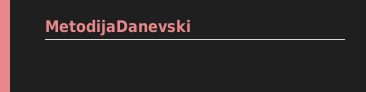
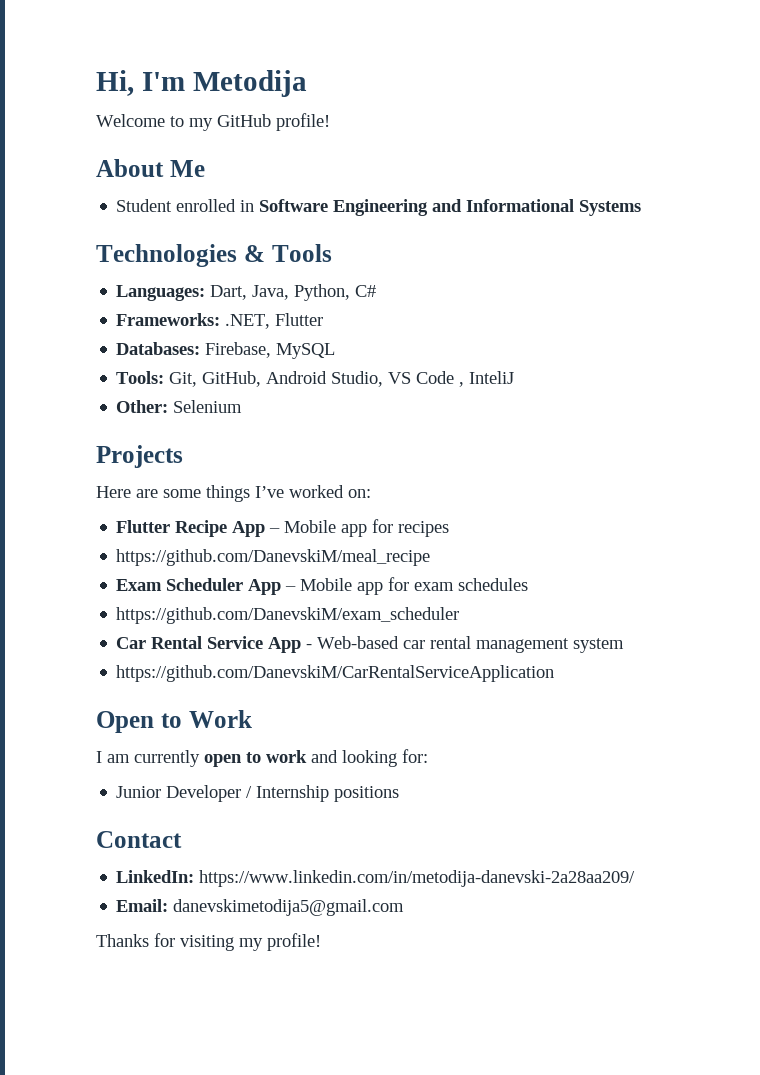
- MetodijaDanevski
+ Hi, I'm Metodija
+ Welcome to my GitHub profile!
+ About Me
+ Student enrolled in Software Engineering and Informational Systems
+ Technologies & Tools
+ Languages: Dart, Java, Python, C#
+ Frameworks: .NET, Flutter
+ Databases: Firebase, MySQL
+ Tools: Git, GitHub, Android Studio, VS Code , InteliJ
+ Other: Selenium
+ Projects
+ Here are some things I’ve worked on:
+ Flutter Recipe App – Mobile app for recipes
+ https://github.com/DanevskiM/meal_recipe
+ Exam Scheduler App – Mobile app for exam schedules
+ https://github.com/DanevskiM/exam_scheduler
+ Car Rental Service App - Web-based car rental management system
+ https://github.com/DanevskiM/CarRentalServiceApplication
+ Open to Work
+ I am currently open to work and looking for:
+ Junior Developer / Internship positions
+ Contact
+ LinkedIn: https://www.linkedin.com/in/metodija-danevski-2a28aa209/
+ Email: danevskimetodija5@gmail.com
+ Thanks for visiting my profile!

